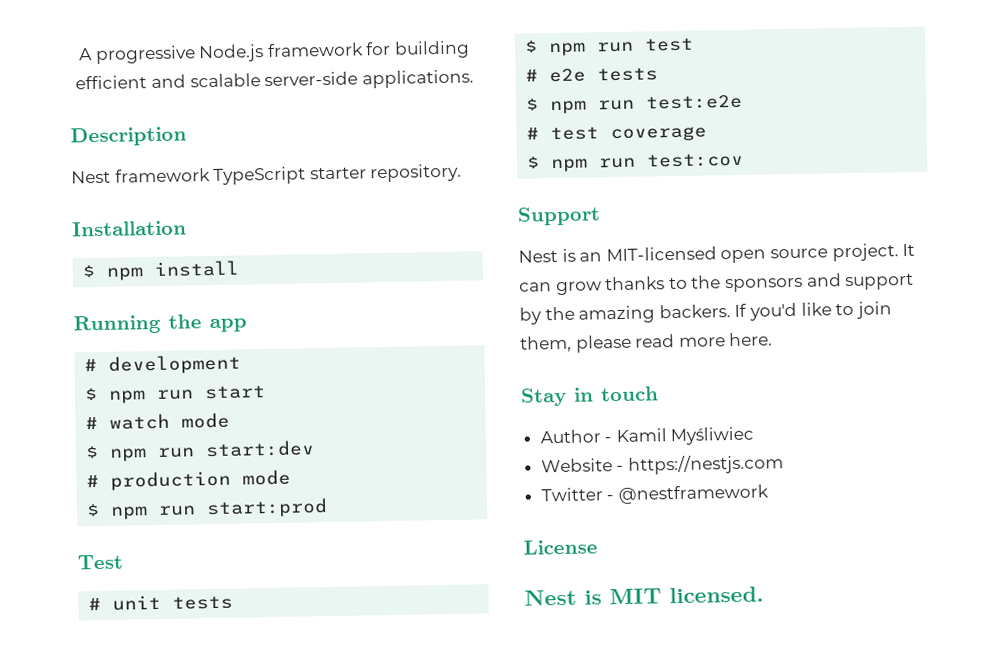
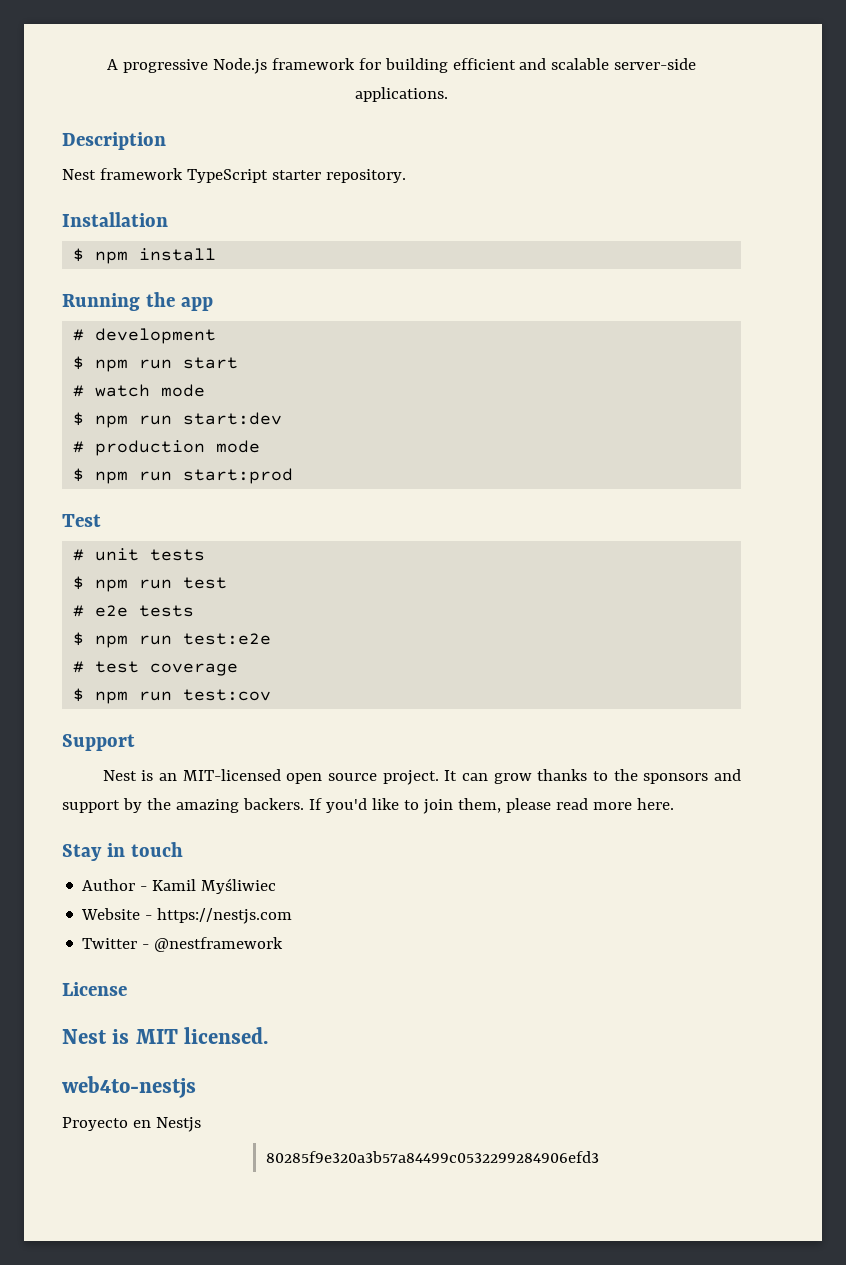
+ web4to-nestjs
+ Proyecto en Nestjs
+ 80285f9e320a3b57a84499c0532299284906efd3

